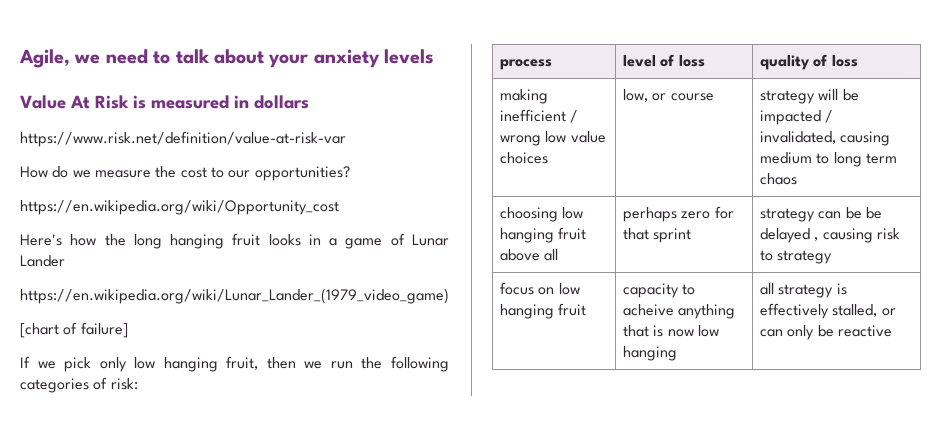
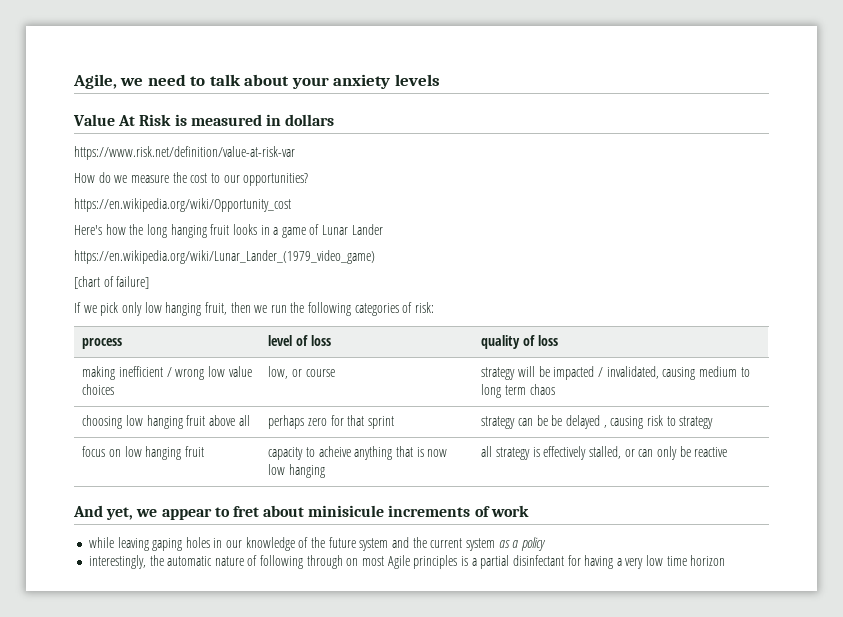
+ And yet, we appear to fret about minisicule increments of work
+ while leaving gaping holes in our knowledge of the future system and the current system as a policy
+ interestingly, the automatic nature of following through on most Agile principles is a partial disinfectant for having a very low time horizon

